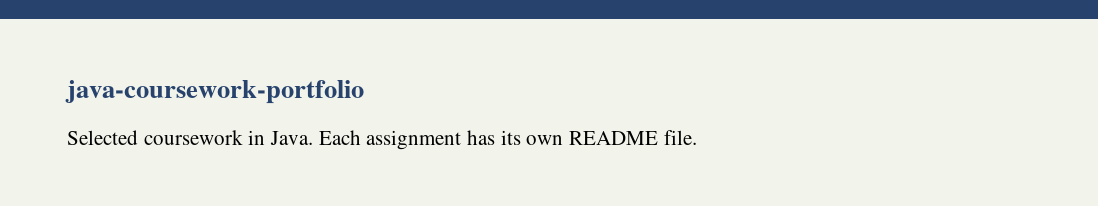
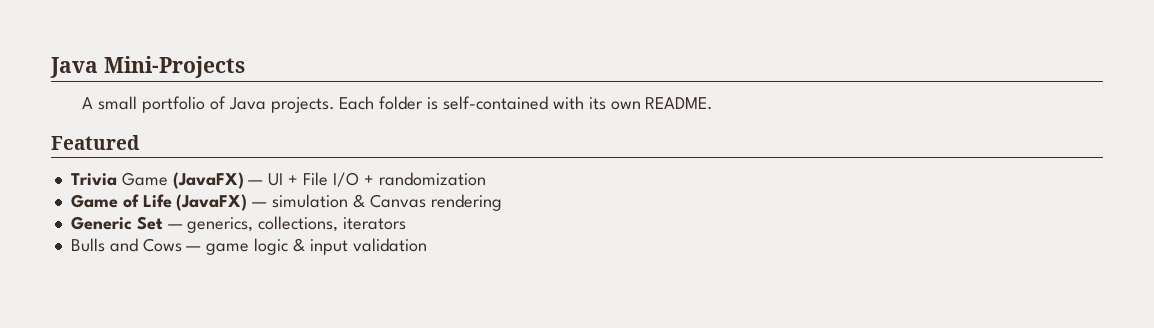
- java-coursework-portfolio
- Selected coursework in Java. Each assignment has its own README file.
+ Java Mini-Projects
+ A small portfolio of Java projects. Each folder is self-contained with its own README.
+ Featured
+ Trivia Game (JavaFX) — UI + File I/O + randomization
+ Game of Life (JavaFX) — simulation & Canvas rendering
+ Generic Set — generics, collections, iterators
+ Bulls and Cows — game logic & input validation

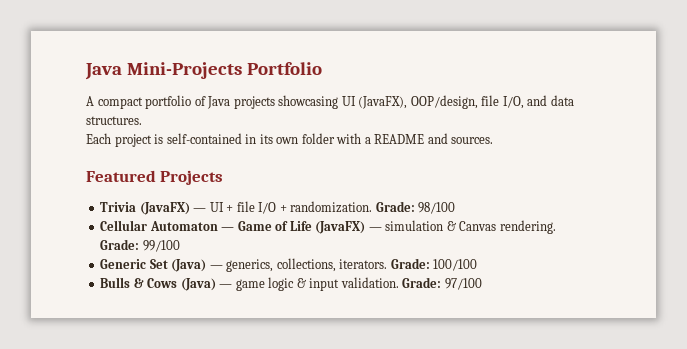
- Java Mini-Projects
+ Java Mini-Projects Portfolio
- A small portfolio of Java projects. Each folder is self-contained with its own README.
+ A compact portfolio of Java projects showcasing UI (JavaFX), OOP/design, file I/O, and data structures.
+ Each project is self-contained in its own folder with a README and sources.
- Featured
+ Featured Projects
- Trivia Game (JavaFX) — UI + File I/O + randomization
- Game of Life (JavaFX) — simulation & Canvas rendering
+ Trivia (JavaFX) — UI + file I/O + randomization. Grade: 98/100
+ Cellular Automaton — Game of Life (JavaFX) — simulation & Canvas rendering. Grade: 99/100
- Generic Set — generics, collections, iterators
- Bulls and Cows — game logic & input validation
+ Generic Set (Java) — generics, collections, iterators. Grade: 100/100
+ Bulls & Cows (Java) — game logic & input validation. Grade: 97/100

